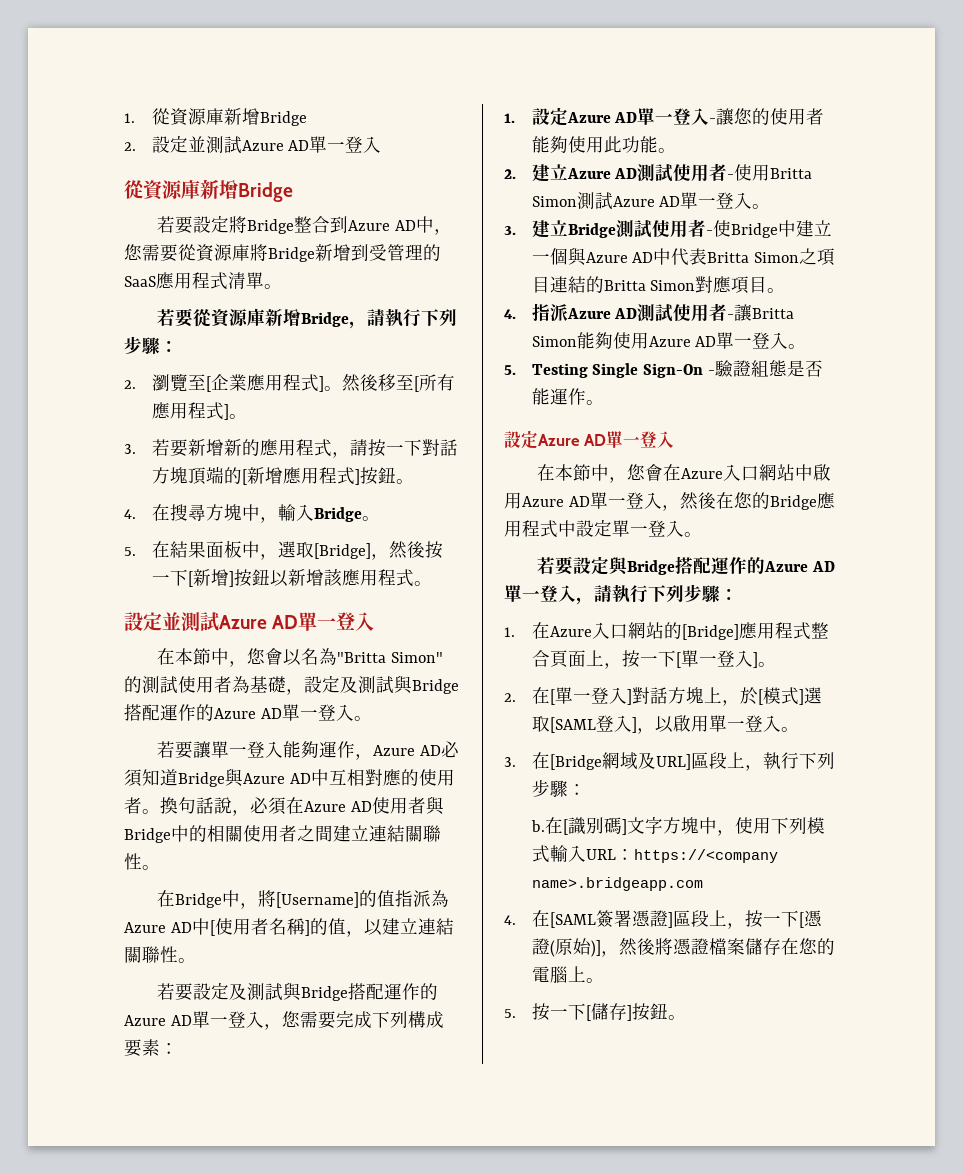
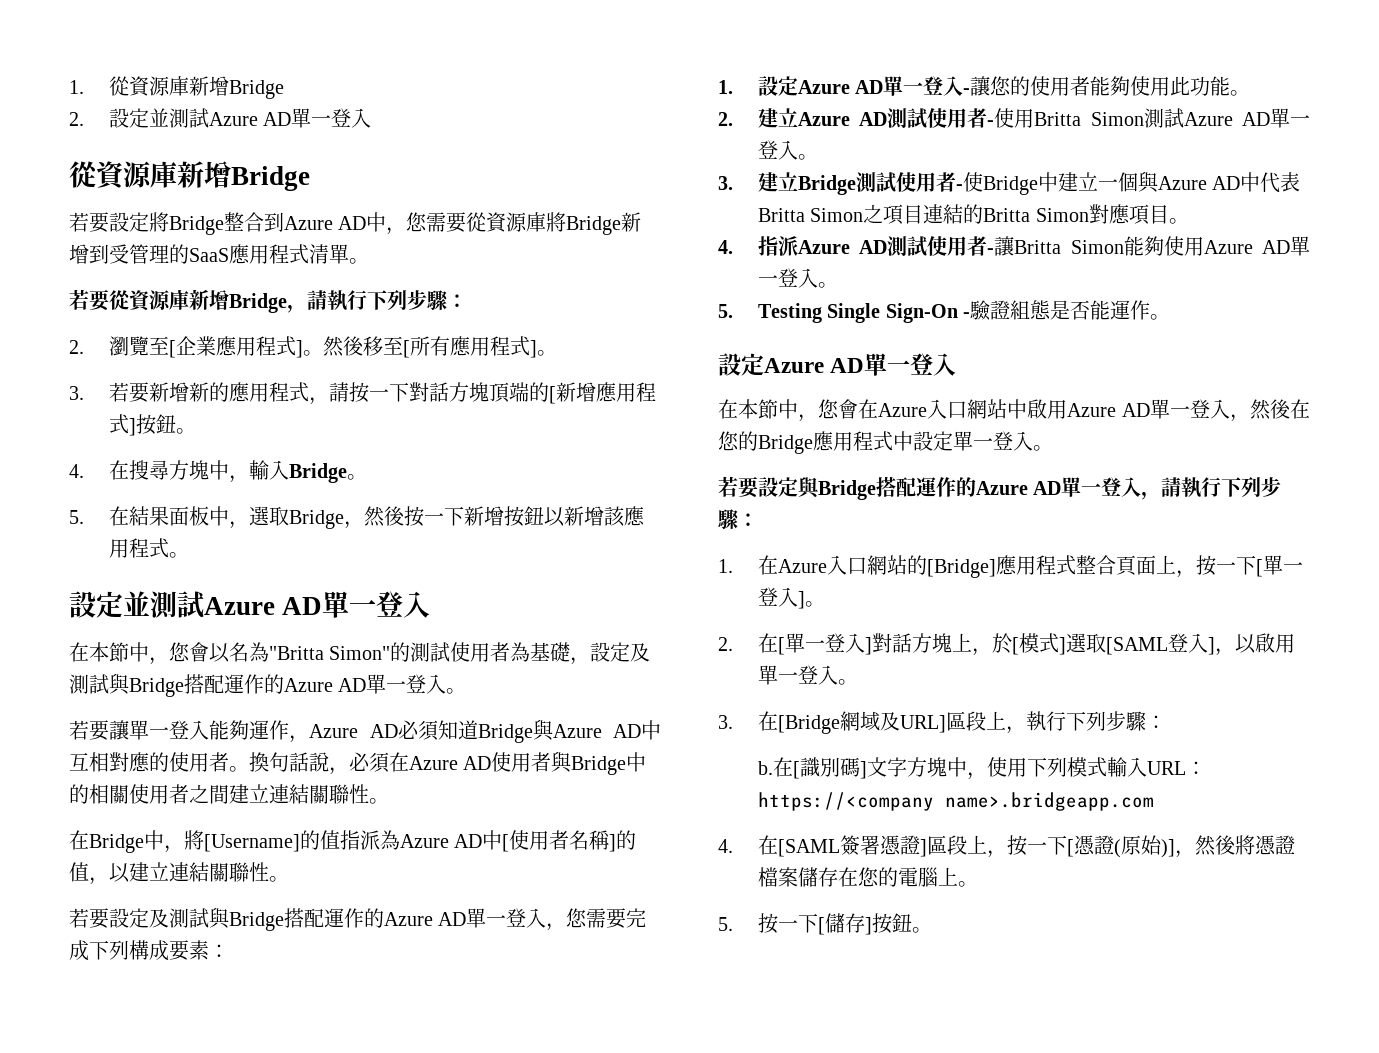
- 5.在結果面板中，選取[Bridge]，然後按一下[新增]按鈕以新增該應用程式。
+ 5.在結果面板中，選取Bridge，然後按一下新增按鈕以新增該應用程式。

